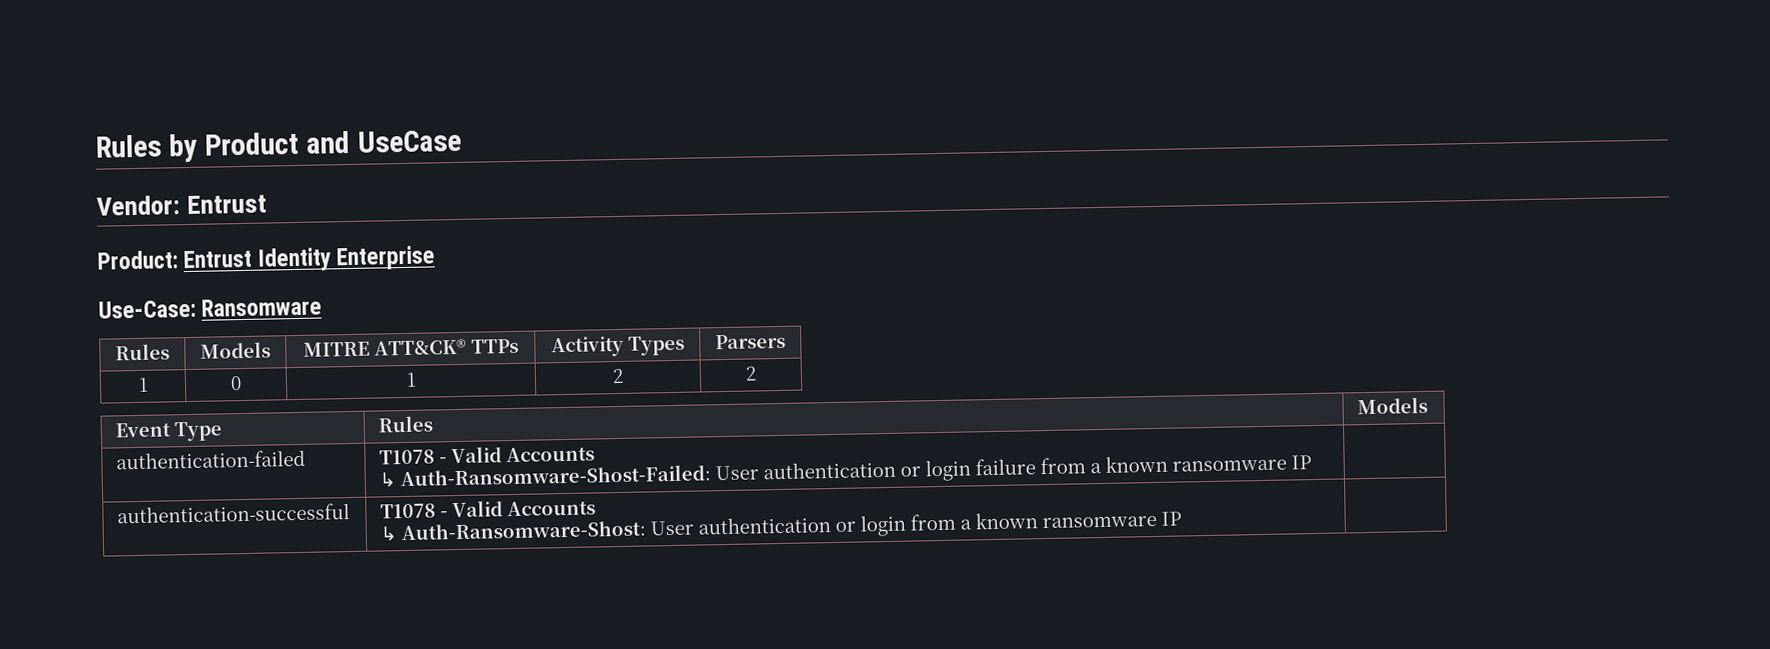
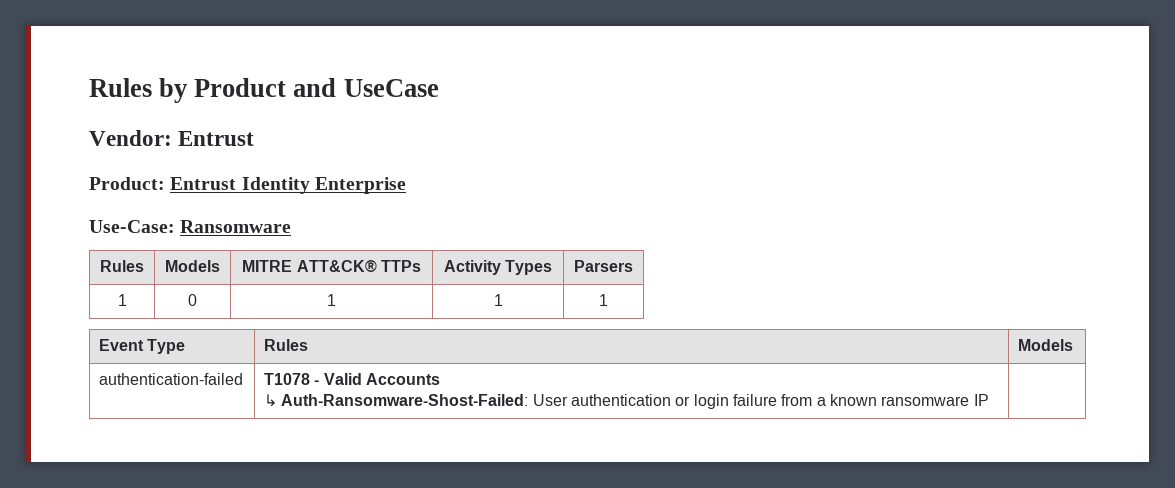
- 1 | 0 | 1 | 2 | 2
+ 1 | 0 | 1 | 1 | 1
- authentication-successful | T1078 - Valid Accounts
- ↳ Auth-Ransomware-Shost: User authentication or login from a known ransomware IP |

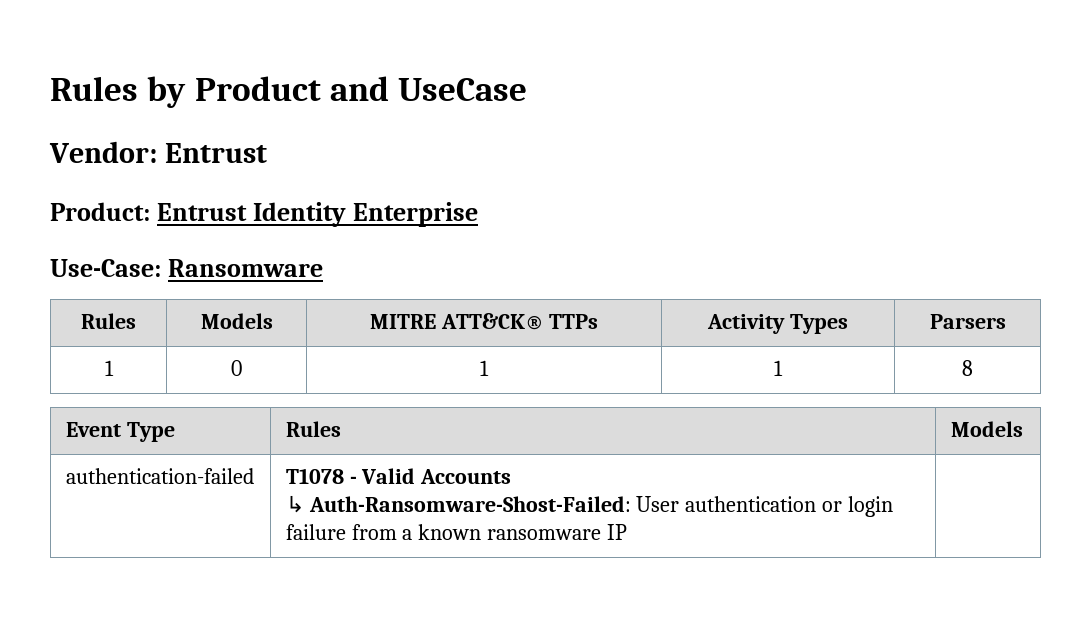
- 1 | 0 | 1 | 1 | 1
+ 1 | 0 | 1 | 1 | 8

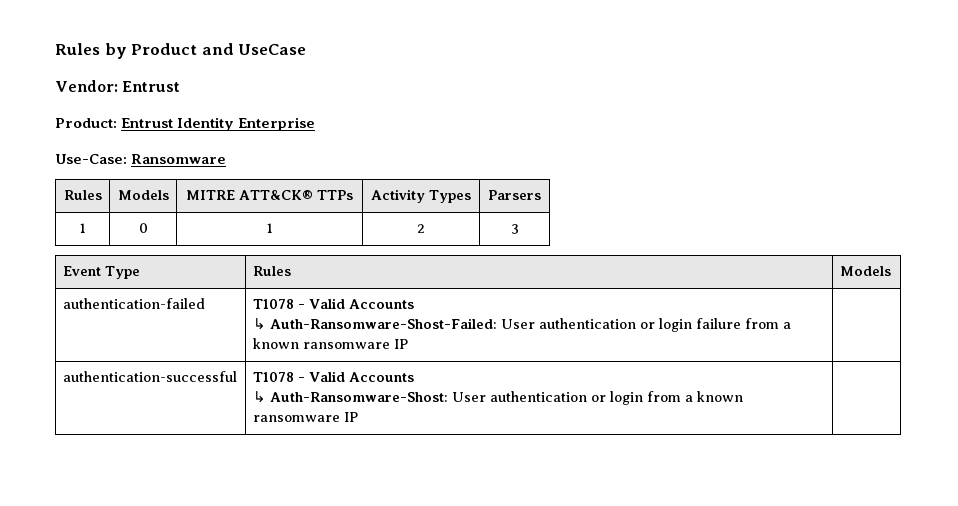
- 1 | 0 | 1 | 1 | 8
+ 1 | 0 | 1 | 2 | 3
+ authentication-successful | T1078 - Valid Accounts
+ ↳ Auth-Ransomware-Shost: User authentication or login from a known ransomware IP |

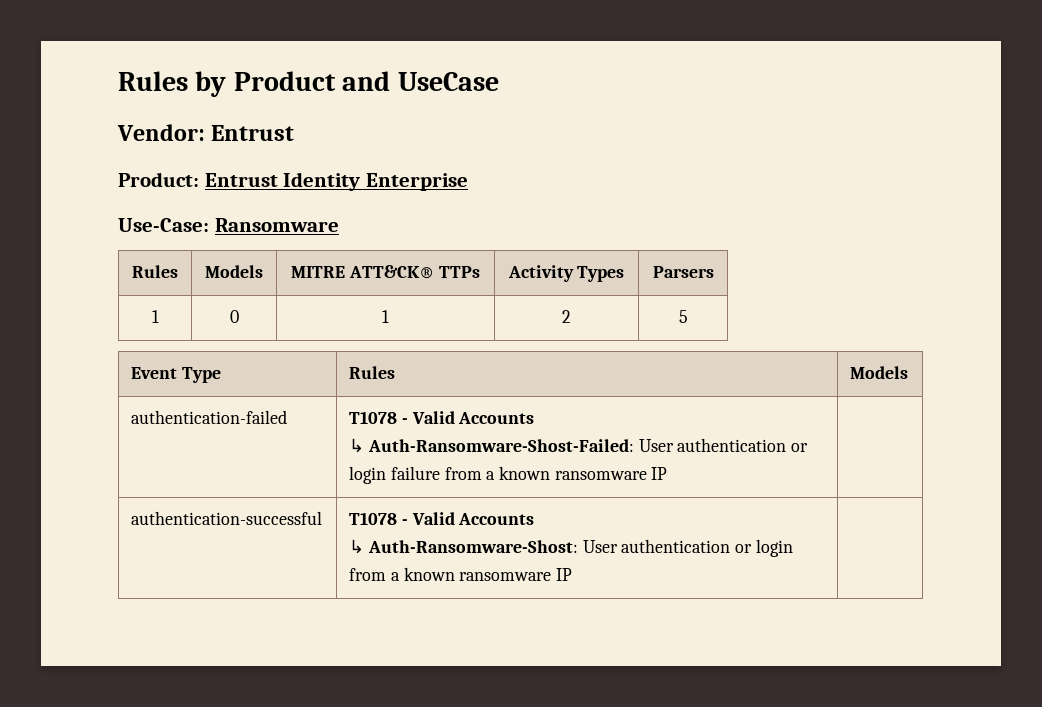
- 1 | 0 | 1 | 2 | 3
+ 1 | 0 | 1 | 2 | 5

